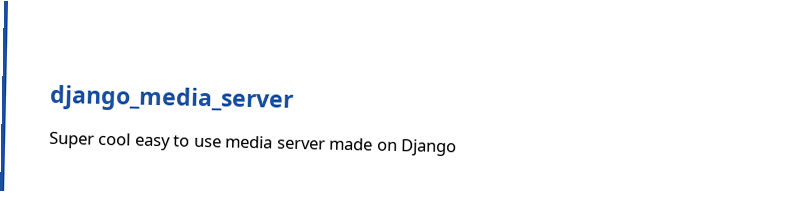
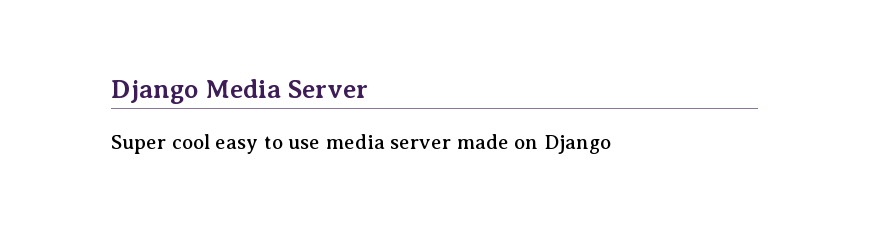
- django_media_server
+ Django Media Server

